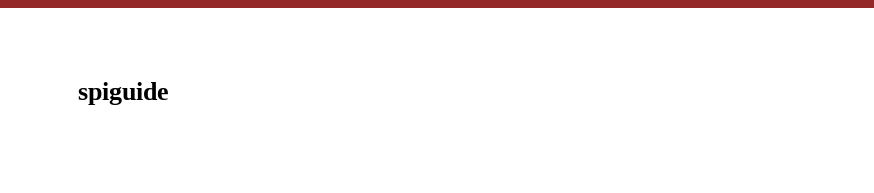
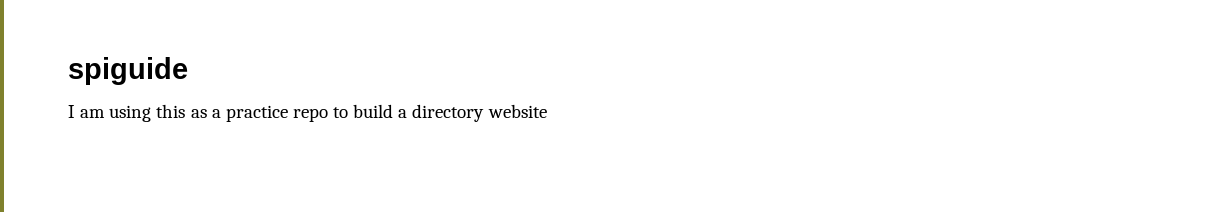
+ I am using this as a practice repo to build a directory website

